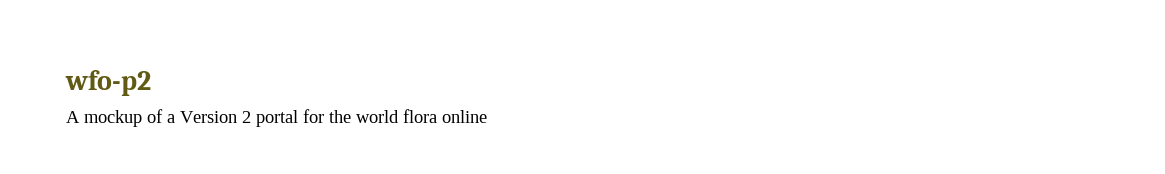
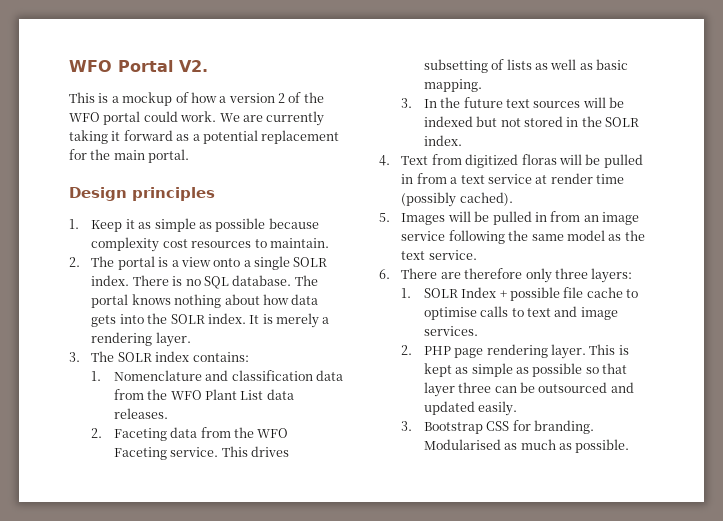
- wfo-p2
- A mockup of a Version 2 portal for the world flora online
+ WFO Portal V2.
+ This is a mockup of how a version 2 of the WFO portal could work. We are currently taking it forward as a potential replacement for the main portal.
+ Design principles
+ 1. Keep it as simple as possible because complexity cost resources to maintain.
+ 2. The portal is a view onto a single SOLR index. There is no SQL database. The portal knows nothing about how data gets into the SOLR index. It is merely a rendering layer.
+ 3. The SOLR index contains:
+ 1. Nomenclature and classification data from the WFO Plant List data releases.
+ 2. Faceting data from the WFO Faceting service. This drives subsetting of lists as well as basic mapping.
+ 3. In the future text sources will be indexed but not stored in the SOLR index.
+ 4. Text from digitized floras will be pulled in from a text service at render time (possibly cached).
+ 5. Images will be pulled in from an image service following the same model as the text service.
+ 6. There are therefore only three layers:
+ 1. SOLR Index + possible file cache to optimise calls to text and image services.
+ 2. PHP page rendering layer. This is kept as simple as possible so that layer three can be outsourced and updated easily.
+ 3. Bootstrap CSS for branding. Modularised as much as possible.

